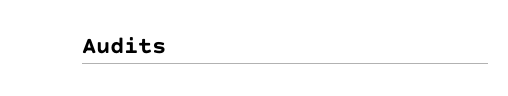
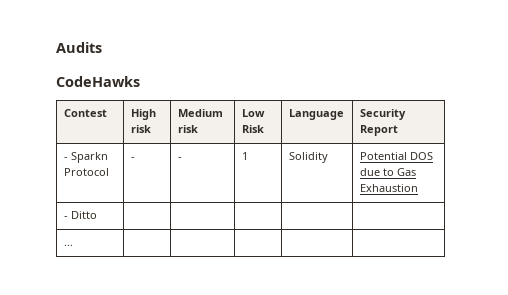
+ CodeHawks
+ Contest | High risk | Medium risk | Low Risk | Language | Security Report
+ - Sparkn Protocol | - | - | 1 | Solidity | Potential DOS due to Gas Exhaustion
+ - Ditto | | | | |
+ ... | | | | |

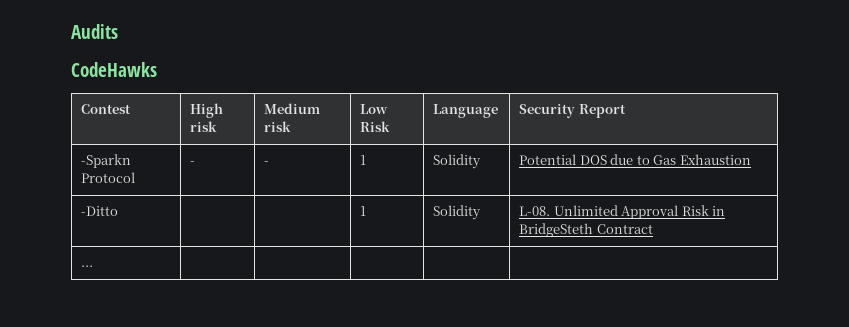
- - Sparkn Protocol | - | - | 1 | Solidity | Potential DOS due to Gas Exhaustion
+ -Sparkn Protocol | - | - | 1 | Solidity | Potential DOS due to Gas Exhaustion
- - Ditto | | | | |
+ -Ditto | | | 1 | Solidity | L-08. Unlimited Approval Risk in BridgeSteth Contract

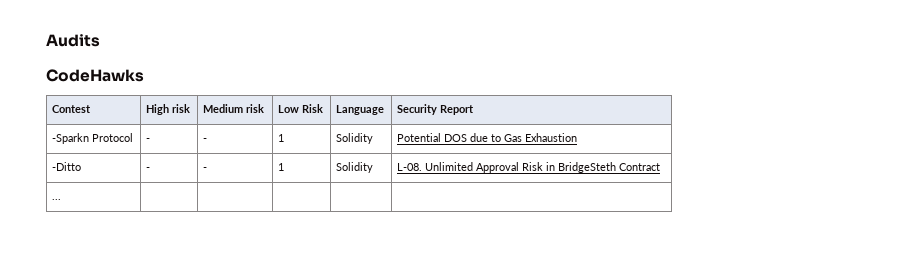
- -Ditto | | | 1 | Solidity | L-08. Unlimited Approval Risk in BridgeSteth Contract
+ -Ditto | - | - | 1 | Solidity | L-08. Unlimited Approval Risk in BridgeSteth Contract

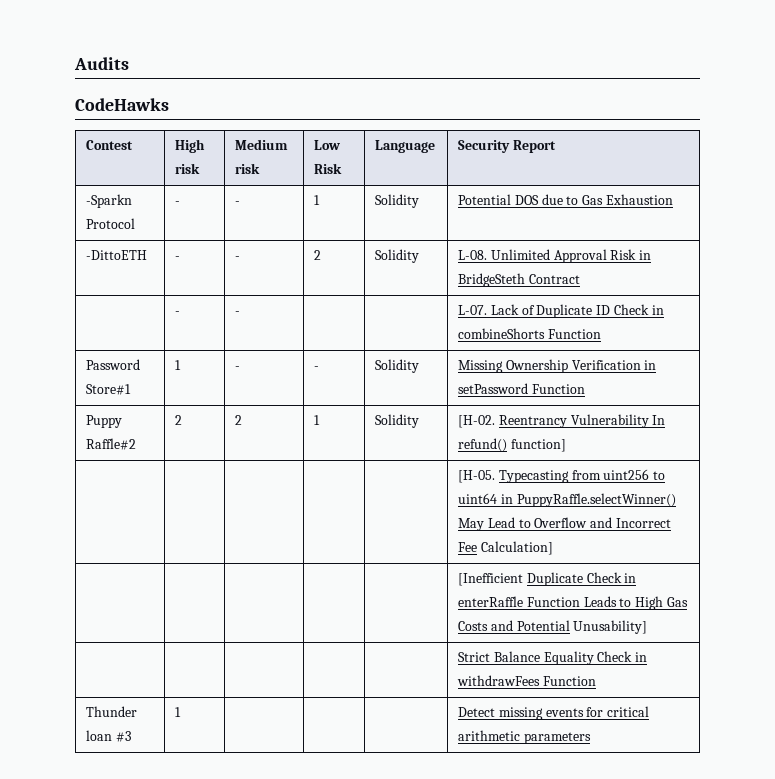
- -Ditto | - | - | 1 | Solidity | L-08. Unlimited Approval Risk in BridgeSteth Contract
+ -DittoETH | - | - | 2 | Solidity | L-08. Unlimited Approval Risk in BridgeSteth Contract
- ... | | | | |
+ | - | - | | | L-07. Lack of Duplicate ID Check in combineShorts Function
+ Password Store#1 | 1 | - | - | Solidity | Missing Ownership Verification in setPassword Function
+ Puppy Raffle#2 | 2 | 2 | 1 | Solidity | [H-02. Reentrancy Vulnerability In refund() function]
+ | | | | | [H-05. Typecasting from uint256 to uint64 in PuppyRaffle.selectWinner() May Lead to Overflow and Incorrect Fee Calculation]
+ | | | | | [Inefficient Duplicate Check in enterRaffle Function Leads to High Gas Costs and Potential Unusability]
+ | | | | | Strict Balance Equality Check in withdrawFees Function
+ Thunder loan #3 | 1 | | | | Detect missing events for critical arithmetic parameters

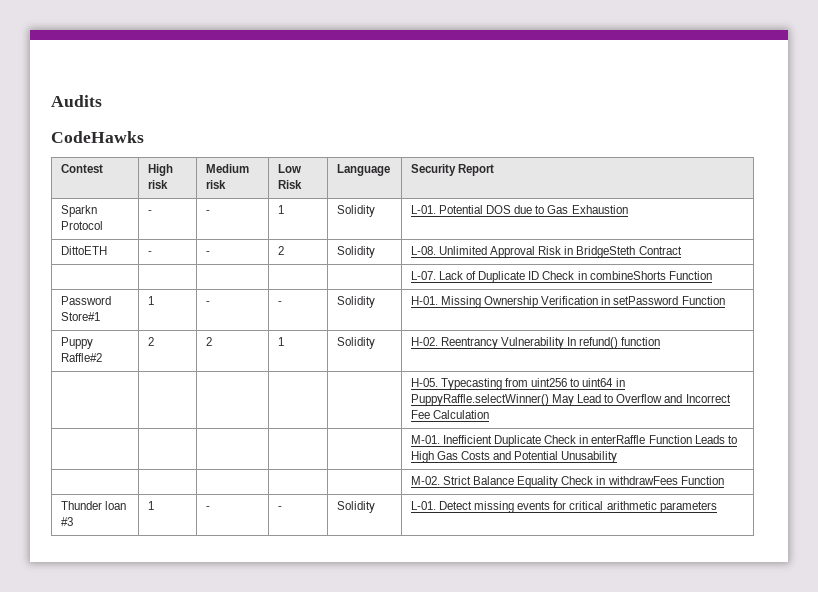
- -Sparkn Protocol | - | - | 1 | Solidity | Potential DOS due to Gas Exhaustion
+ Sparkn Protocol | - | - | 1 | Solidity | L-01. Potential DOS due to Gas Exhaustion
- -DittoETH | - | - | 2 | Solidity | L-08. Unlimited Approval Risk in BridgeSteth Contract
+ DittoETH | - | - | 2 | Solidity | L-08. Unlimited Approval Risk in BridgeSteth Contract
- | - | - | | | L-07. Lack of Duplicate ID Check in combineShorts Function
+ | | | | | L-07. Lack of Duplicate ID Check in combineShorts Function
- Password Store#1 | 1 | - | - | Solidity | Missing Ownership Verification in setPassword Function
+ Password Store#1 | 1 | - | - | Solidity | H-01. Missing Ownership Verification in setPassword Function
- Puppy Raffle#2 | 2 | 2 | 1 | Solidity | [H-02. Reentrancy Vulnerability In refund() function]
- | | | | | [H-05. Typecasting from uint256 to uint64 in PuppyRaffle.selectWinner() May Lead to Overflow and Incorrect Fee Calculation]
- | | | | | [Inefficient Duplicate Check in enterRaffle Function Leads to High Gas Costs and Potential Unusability]
- | | | | | Strict Balance Equality Check in withdrawFees Function
+ Puppy Raffle#2 | 2 | 2 | 1 | Solidity | H-02. Reentrancy Vulnerability In refund() function
+ | | | | | H-05. Typecasting from uint256 to uint64 in PuppyRaffle.selectWinner() May Lead to Overflow and Incorrect Fee Calculation
+ | | | | | M-01. Inefficient Duplicate Check in enterRaffle Function Leads to High Gas Costs and Potential Unusability
+ | | | | | M-02. Strict Balance Equality Check in withdrawFees Function
- Thunder loan #3 | 1 | | | | Detect missing events for critical arithmetic parameters
+ Thunder loan #3 | 1 | - | - | Solidity | L-01. Detect missing events for critical arithmetic parameters

